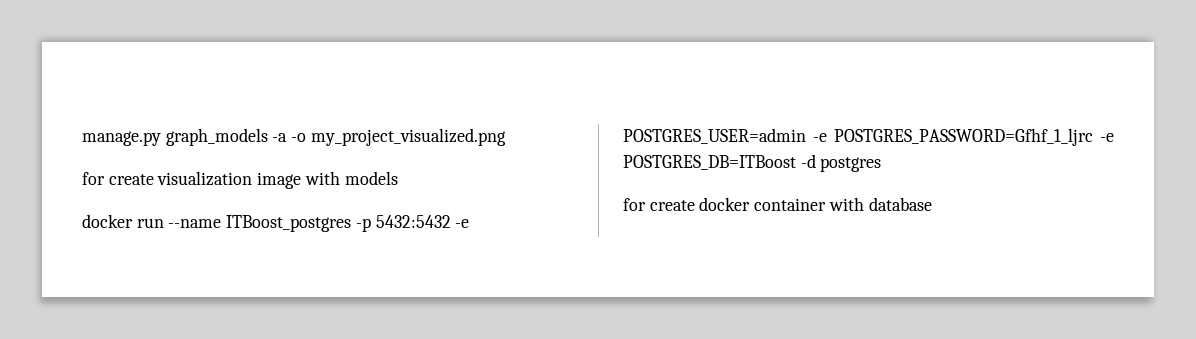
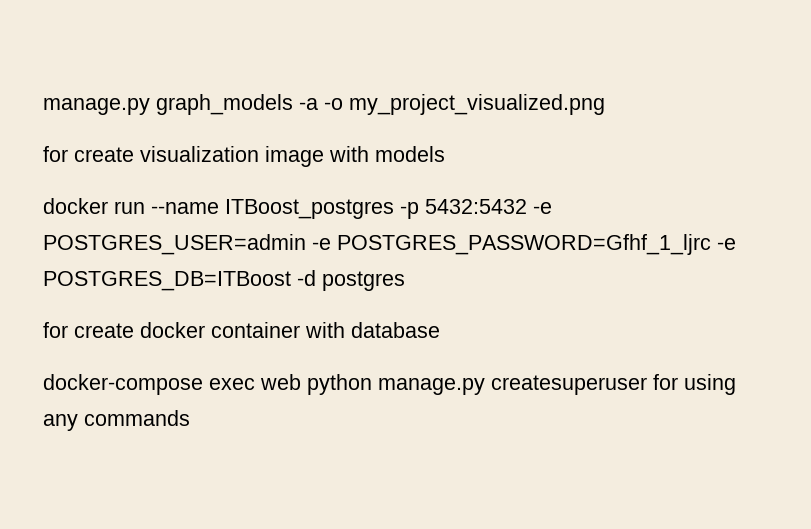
+ docker-compose exec web python manage.py createsuperuser for using any commands

